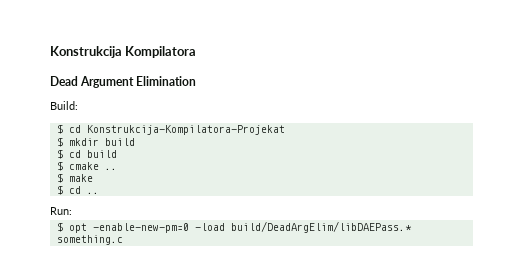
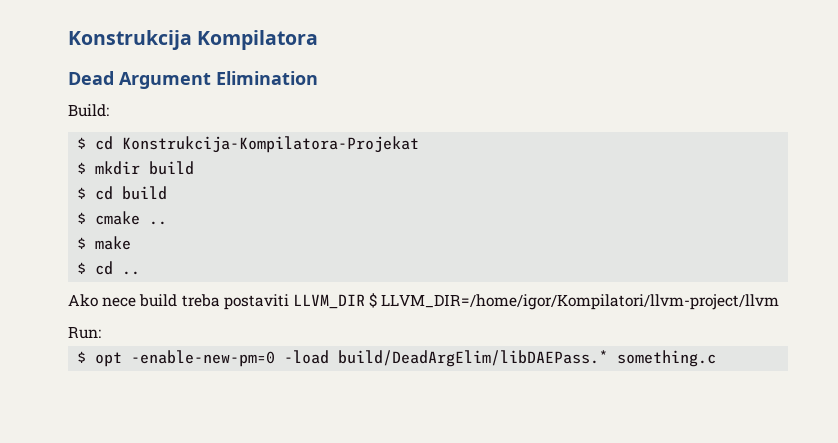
+ Ako nece build treba postaviti LLVM_DIR $ LLVM_DIR=/home/igor/Kompilatori/llvm-project/llvm

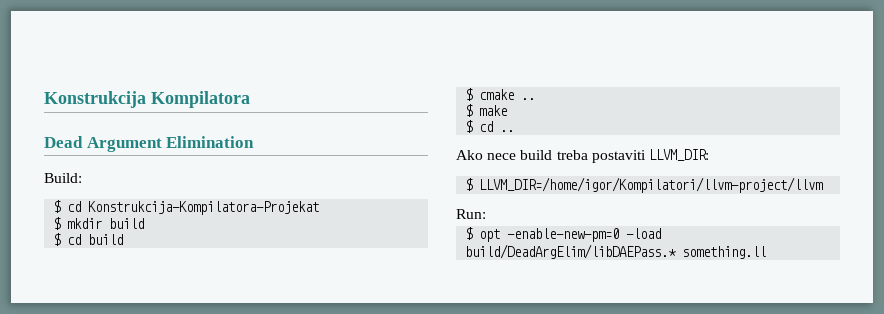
- Ako nece build treba postaviti LLVM_DIR $ LLVM_DIR=/home/igor/Kompilatori/llvm-project/llvm
+ Ako nece build treba postaviti LLVM_DIR:
+ $ LLVM_DIR=/home/igor/Kompilatori/llvm-project/llvm
- $ opt -enable-new-pm=0 -load build/DeadArgElim/libDAEPass.* something.c
+ $ opt -enable-new-pm=0 -load build/DeadArgElim/libDAEPass.* something.ll

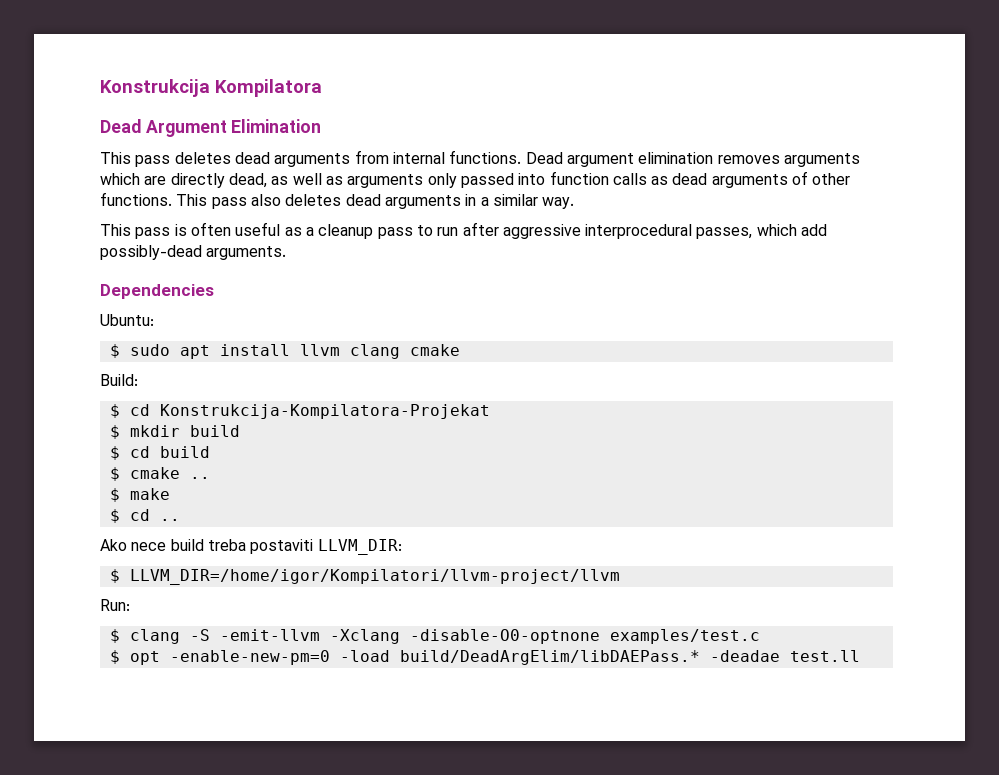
+ This pass deletes dead arguments from internal functions. Dead argument elimination removes arguments which are directly dead, as well as arguments only passed into function calls as dead arguments of other functions. This pass also deletes dead arguments in a similar way.
+ This pass is often useful as a cleanup pass to run after aggressive interprocedural passes, which add possibly-dead arguments.
+ Dependencies
+ Ubuntu:
+ $ sudo apt install llvm clang cmake
+ $ clang -S -emit-llvm -Xclang -disable-O0-optnone examples/test.c
- $ opt -enable-new-pm=0 -load build/DeadArgElim/libDAEPass.* something.ll
+ $ opt -enable-new-pm=0 -load build/DeadArgElim/libDAEPass.* -deadae test.ll

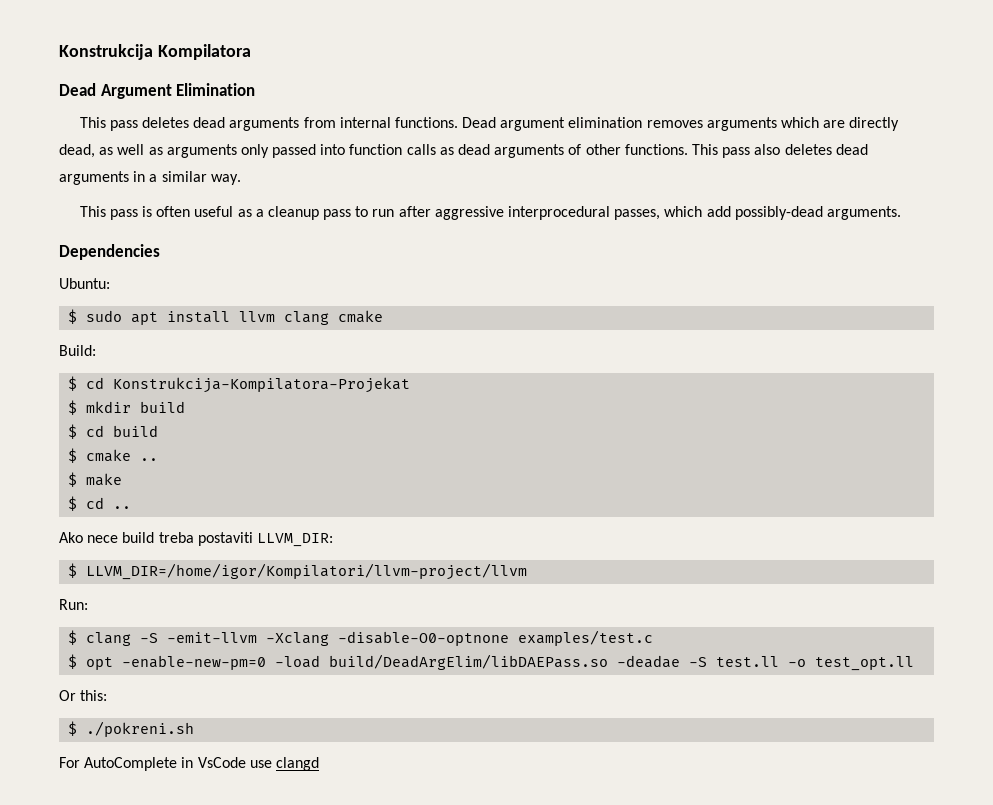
- $ opt -enable-new-pm=0 -load build/DeadArgElim/libDAEPass.* -deadae test.ll
+ $ opt -enable-new-pm=0 -load build/DeadArgElim/libDAEPass.so -deadae -S test.ll -o test_opt.ll
+ Or this:
+ $ ./pokreni.sh
+ For AutoComplete in VsCode use clangd

